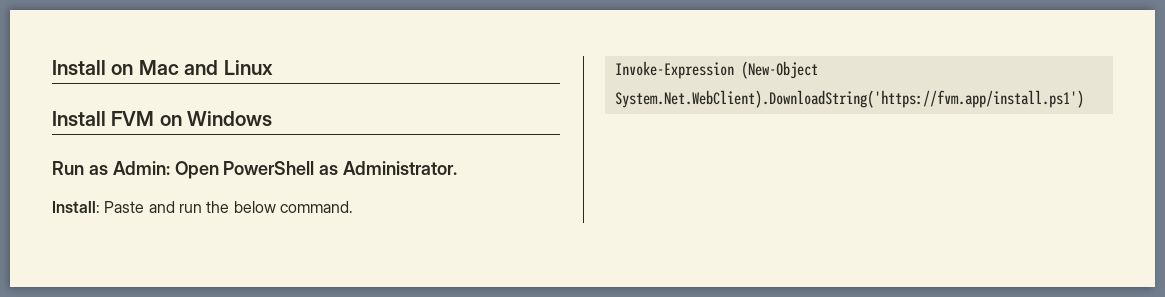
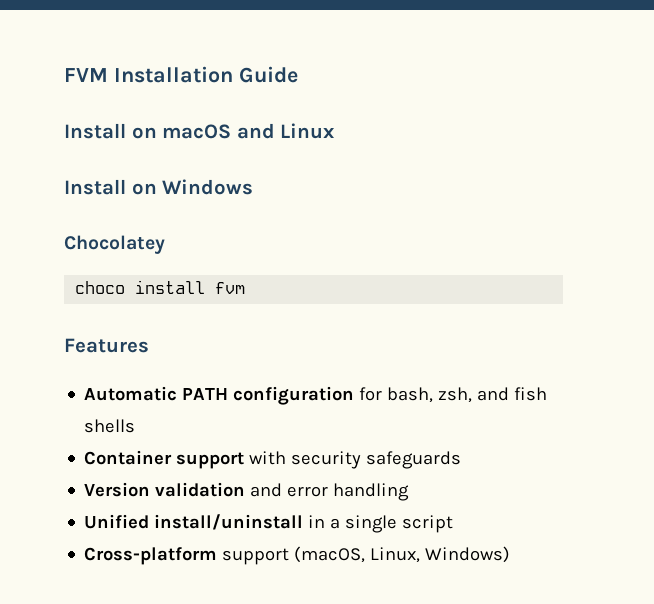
- Install on Mac and Linux
+ FVM Installation Guide
+ Install on macOS and Linux
- Install FVM on Windows
+ Install on Windows
- Run as Admin: Open PowerShell as Administrator.
- Install: Paste and run the below command.
- Invoke-Expression (New-Object System.Net.WebClient).DownloadString('https://fvm.app/install.ps1')
+ Chocolatey
+ choco install fvm
+ Features
+ Automatic PATH configuration for bash, zsh, and fish shells
+ Container support with security safeguards
+ Version validation and error handling
+ Unified install/uninstall in a single script
+ Cross-platform support (macOS, Linux, Windows)

